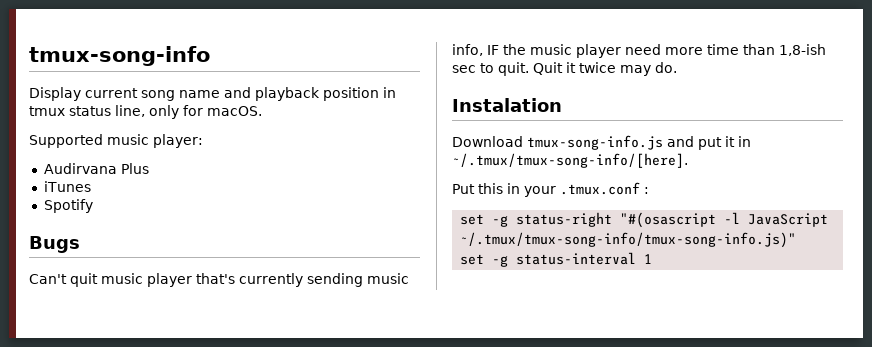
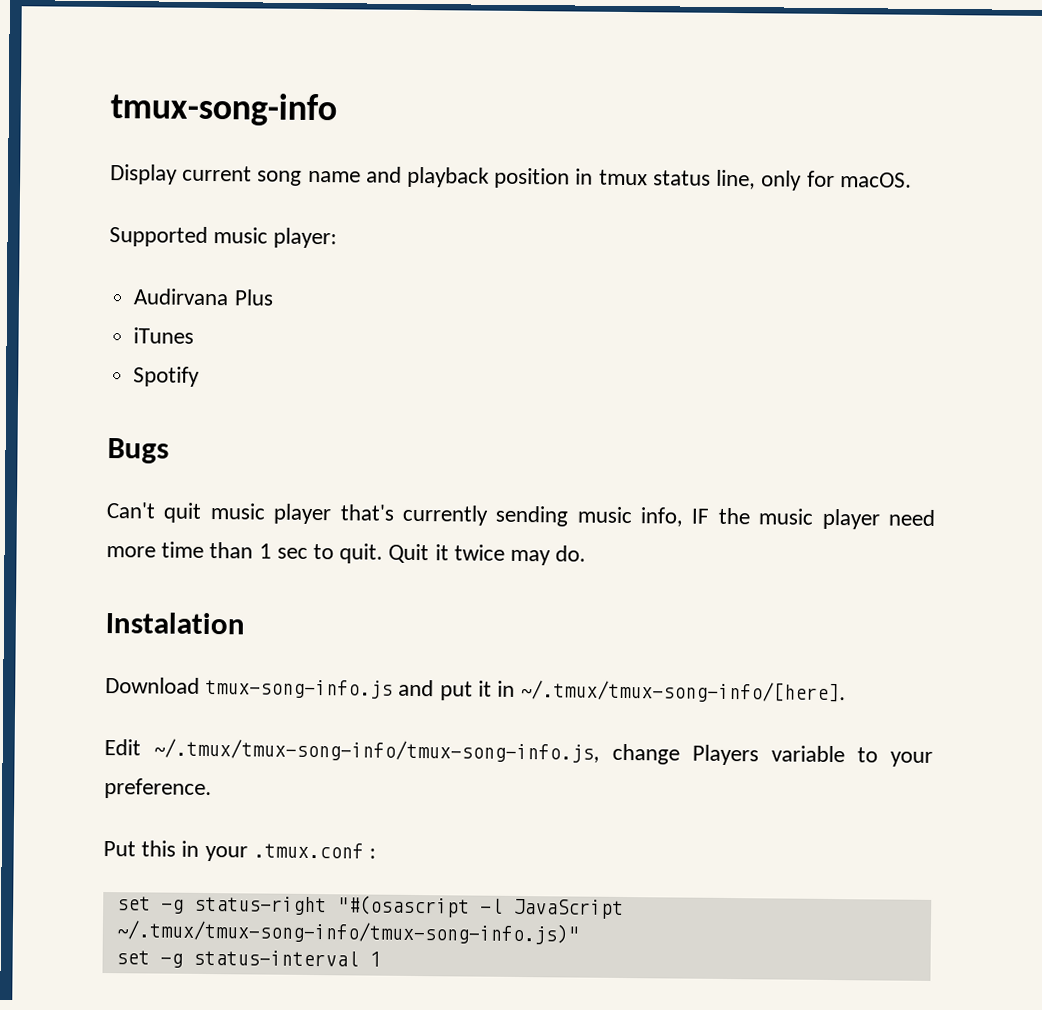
- Can't quit music player that's currently sending music info, IF the music player need more time than 1,8-ish sec to quit.
+ Can't quit music player that's currently sending music info, IF the music player need more time than 1 sec to quit.
+ Edit ~/.tmux/tmux-song-info/tmux-song-info.js, change Players variable to your preference.

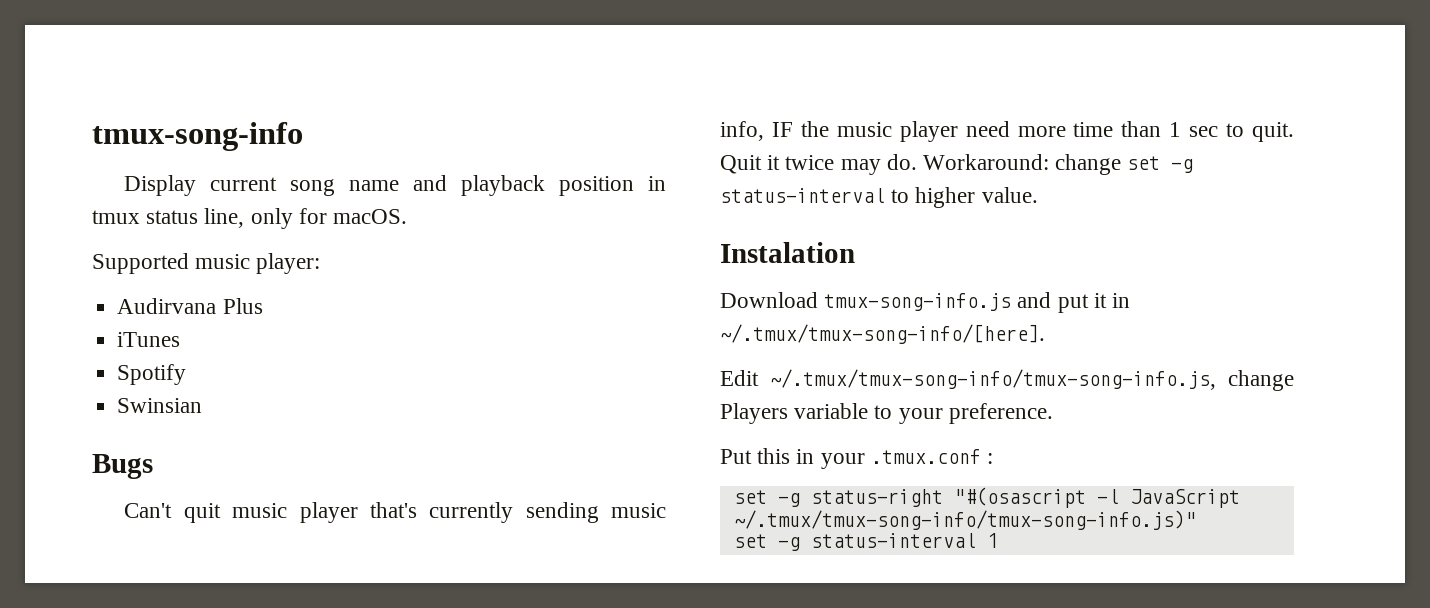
+ Swinsian
+ Workaround: change set -g status-interval to higher value.

